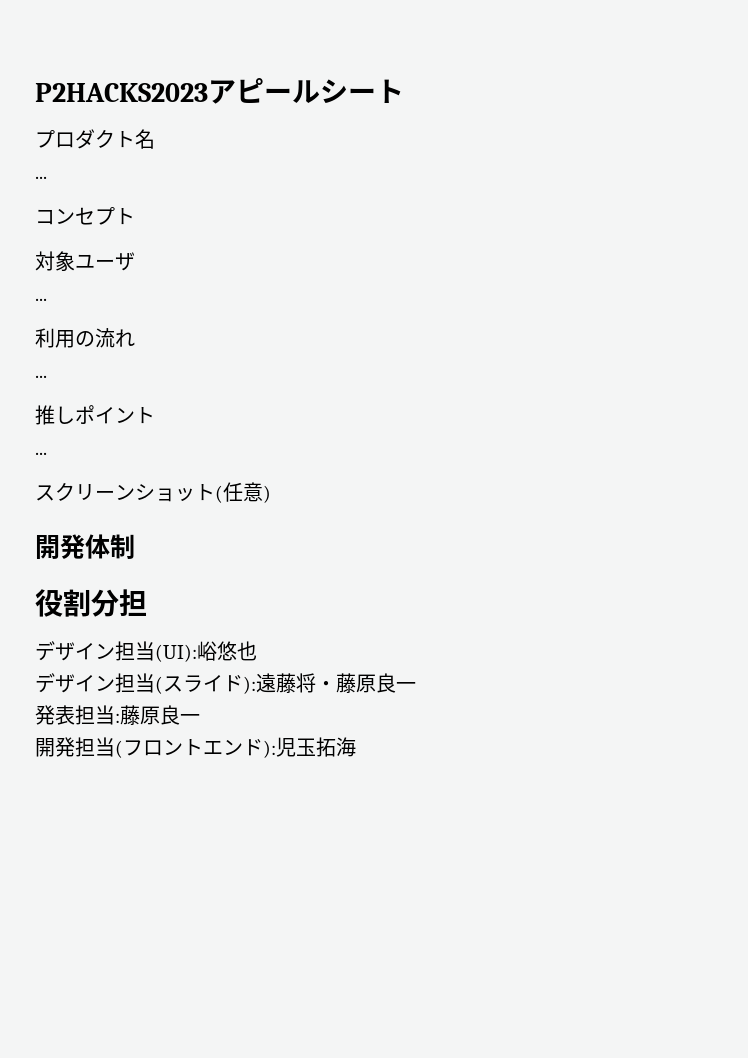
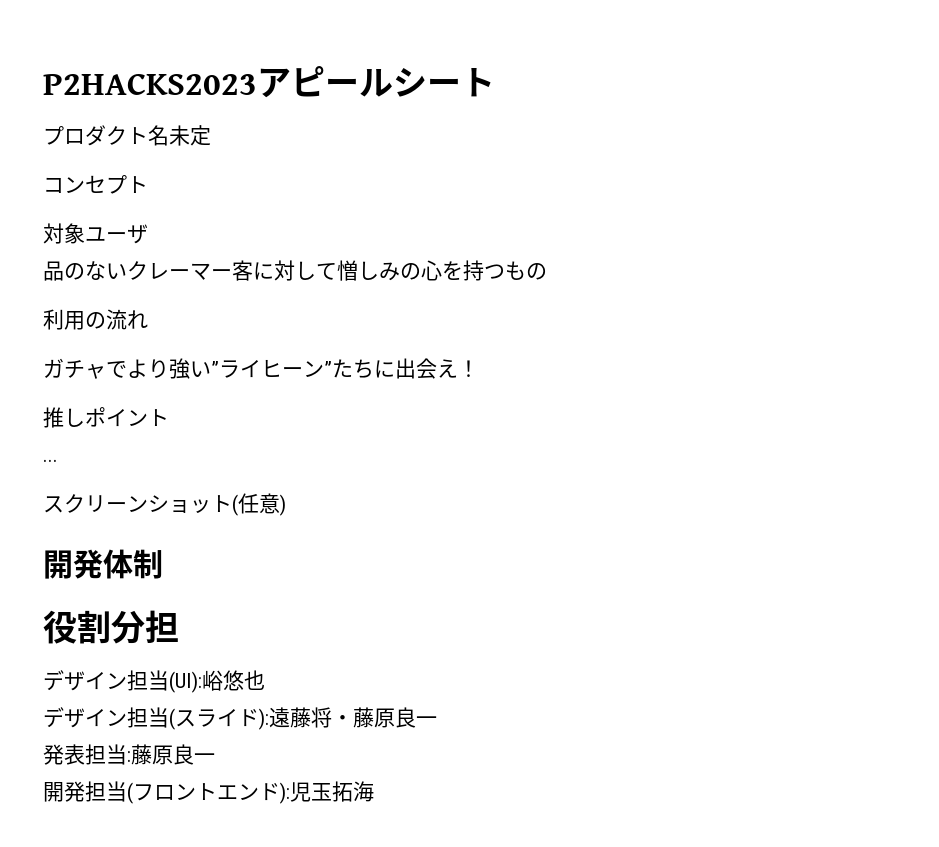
- プロダクト名
- ...
+ プロダクト名未定
  対象ユーザ
- ...
+ 品のないクレーマー客に対して憎しみの心を持つもの
  利用の流れ
- ...
+ ガチャでより強い”ライヒーン”たちに出会え！

